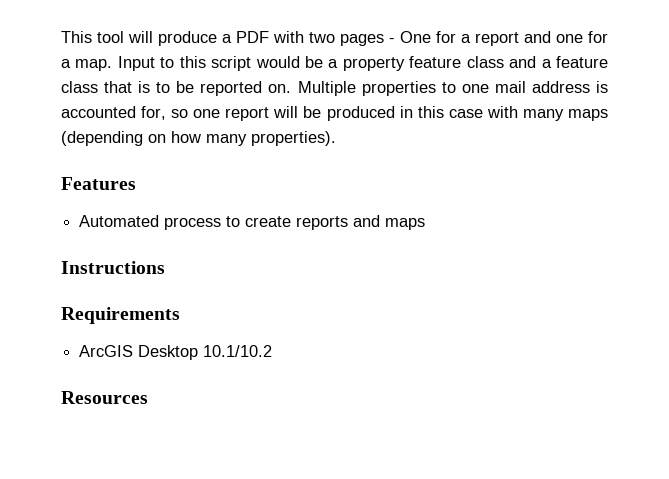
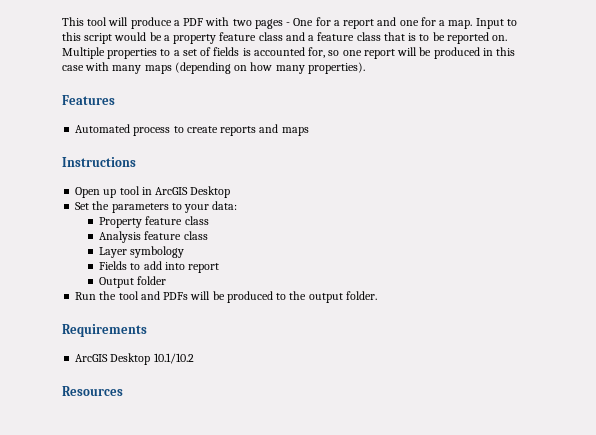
- Multiple properties to one mail address is accounted for, so one report will be produced in this case with many maps (depending on how many properties).
+ Multiple properties to a set of fields is accounted for, so one report will be produced in this case with many maps (depending on how many properties).
+ Open up tool in ArcGIS Desktop
+ Set the parameters to your data:
+ Property feature class
+ Analysis feature class
+ Layer symbology
+ Fields to add into report
+ Output folder
+ Run the tool and PDFs will be produced to the output folder.

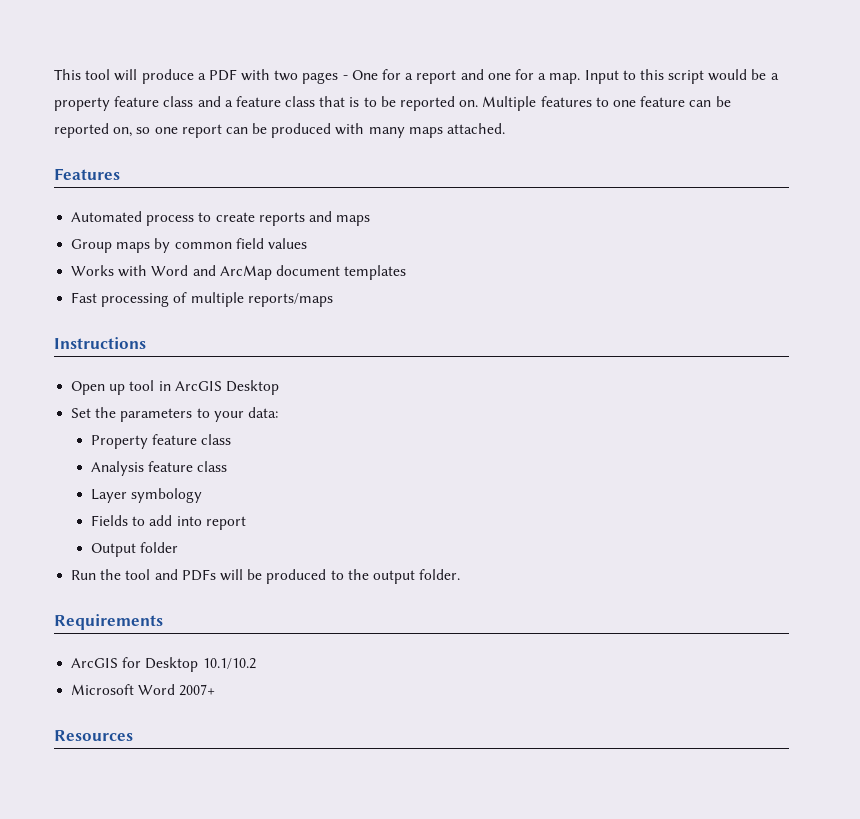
- Multiple properties to a set of fields is accounted for, so one report will be produced in this case with many maps (depending on how many properties).
+ Multiple features to one feature can be reported on, so one report can be produced with many maps attached.
+ Group maps by common field values
+ Works with Word and ArcMap document templates
+ Fast processing of multiple reports/maps
- ArcGIS Desktop 10.1/10.2
+ ArcGIS for Desktop 10.1/10.2
+ Microsoft Word 2007+

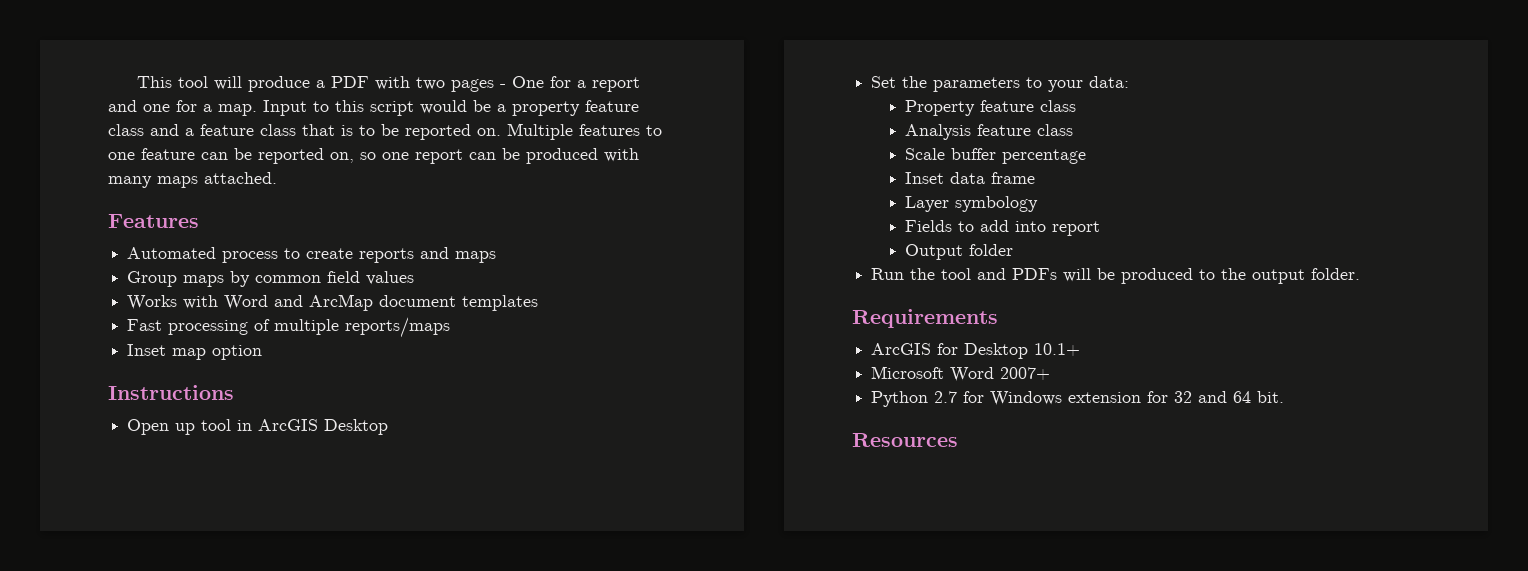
+ Inset map option
+ Scale buffer percentage
+ Inset data frame
- ArcGIS for Desktop 10.1/10.2
+ ArcGIS for Desktop 10.1+
+ Python 2.7 for Windows extension for 32 and 64 bit.

